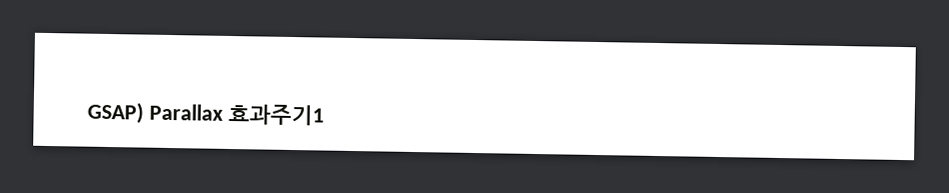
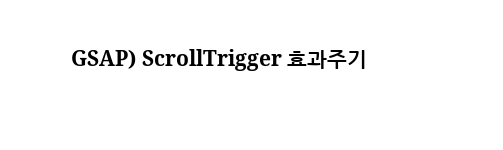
- GSAP) Parallax 효과주기1
+ GSAP) ScrollTrigger 효과주기

